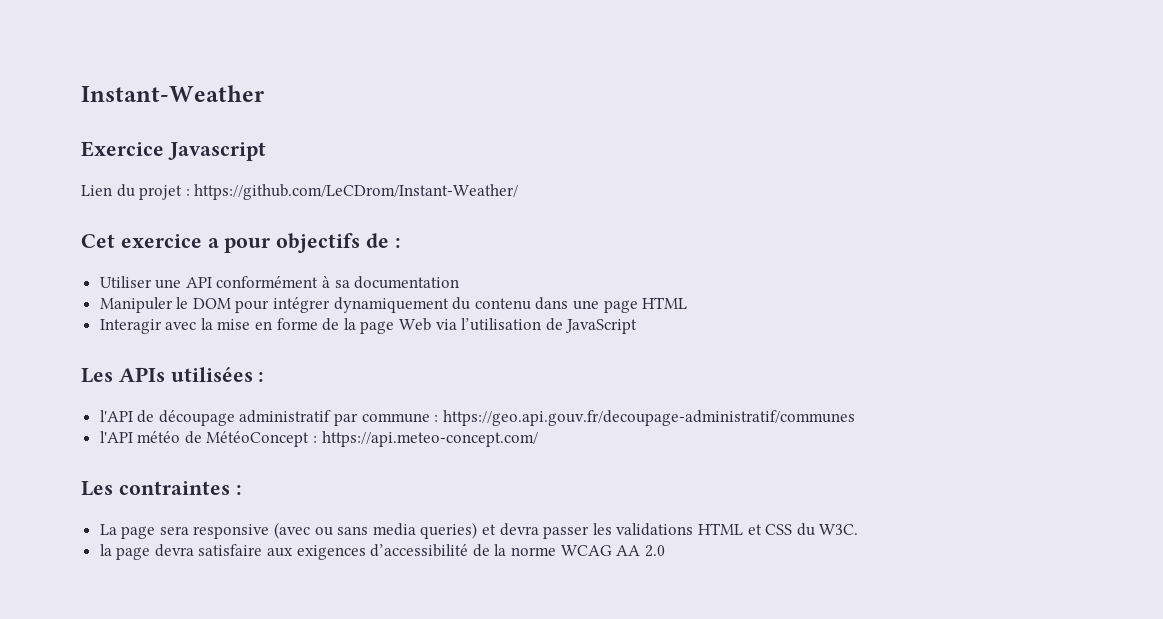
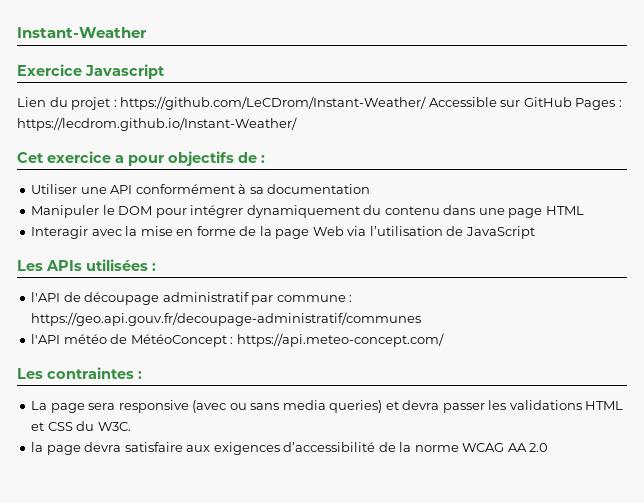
- Lien du projet : https://github.com/LeCDrom/Instant-Weather/
+ Lien du projet : https://github.com/LeCDrom/Instant-Weather/ Accessible sur GitHub Pages : https://lecdrom.github.io/Instant-Weather/

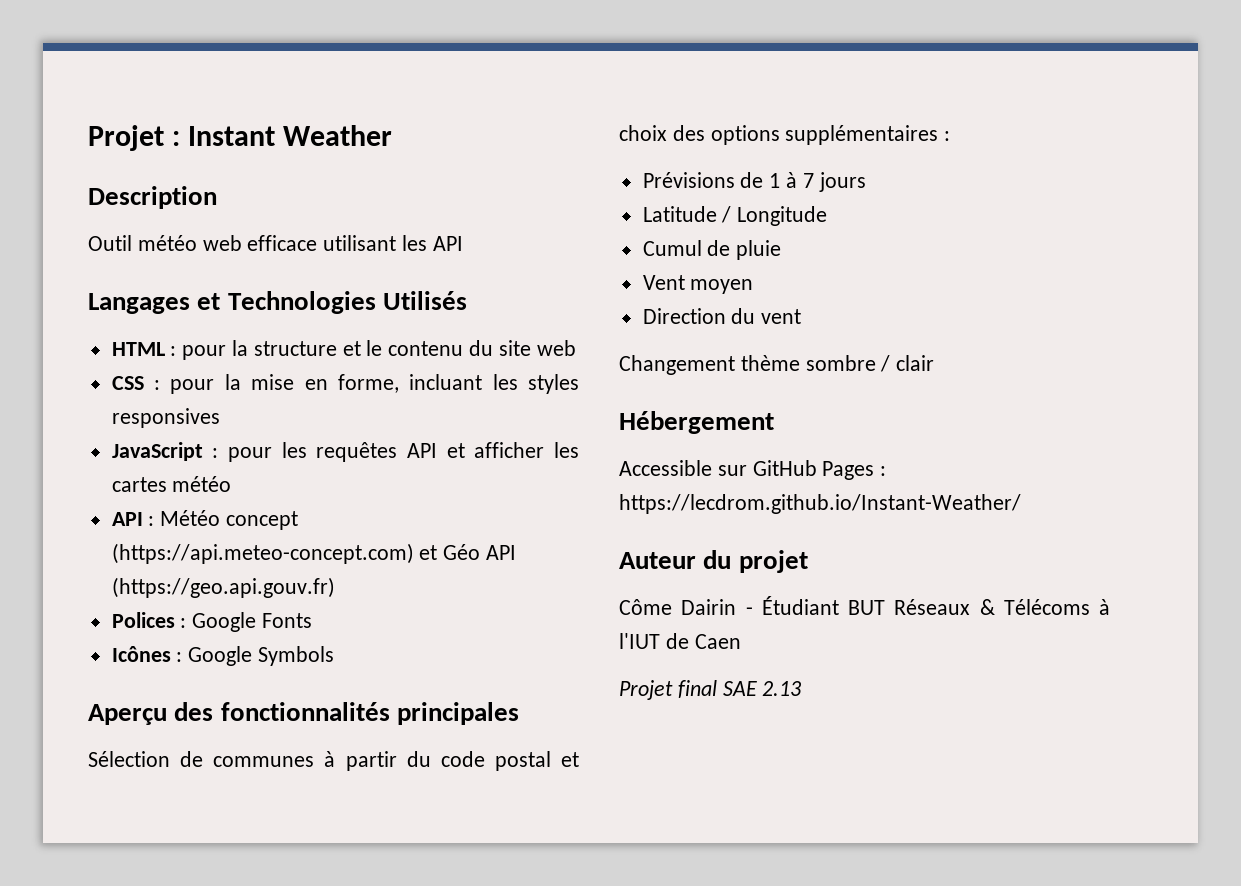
- Instant-Weather
- Exercice Javascript
- Lien du projet : https://github.com/LeCDrom/Instant-Weather/ Accessible sur GitHub Pages : https://lecdrom.github.io/Instant-Weather/
+ Projet : Instant Weather
+ Description
+ Outil météo web efficace utilisant les API
+ Langages et Technologies Utilisés
+ HTML : pour la structure et le contenu du site web
+ CSS : pour la mise en forme, incluant les styles responsives
+ JavaScript : pour les requêtes API et afficher les cartes météo
+ API : Météo concept (https://api.meteo-concept.com) et Géo API (https://geo.api.gouv.fr)
+ Polices : Google Fonts
+ Icônes : Google Symbols
+ Aperçu des fonctionnalités principales
+ Sélection de communes à partir du code postal et choix des options supplémentaires :
+ Prévisions de 1 à 7 jours
+ Latitude / Longitude
+ Cumul de pluie
+ Vent moyen
+ Direction du vent
+ Changement thème sombre / clair
+ Hébergement
+ Accessible sur GitHub Pages : https://lecdrom.github.io/Instant-Weather/
- Cet exercice a pour objectifs de :
- Utiliser une API conformément à sa documentation
- Manipuler le DOM pour intégrer dynamiquement du contenu dans une page HTML
- Interagir avec la mise en forme de la page Web via l’utilisation de JavaScript
- Les APIs utilisées :
- l'API de découpage administratif par commune : https://geo.api.gouv.fr/decoupage-administratif/communes
- l'API météo de MétéoConcept : https://api.meteo-concept.com/
- Les contraintes :
- La page sera responsive (avec ou sans media queries) et devra passer les validations HTML et CSS du W3C.
- la page devra satisfaire aux exigences d’accessibilité de la norme WCAG AA 2.0
+ Auteur du projet
+ Côme Dairin - Étudiant BUT Réseaux & Télécoms à l'IUT de Caen
+ Projet final SAE 2.13

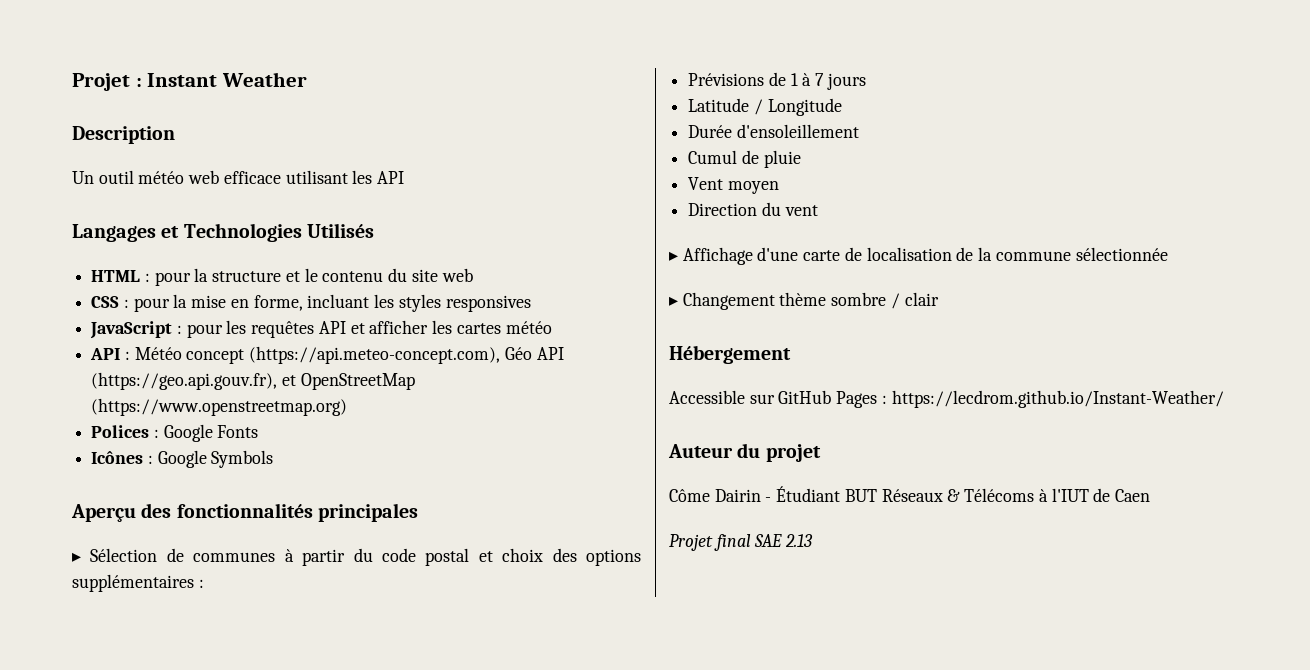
- Outil météo web efficace utilisant les API
+ Un outil météo web efficace utilisant les API
- API : Météo concept (https://api.meteo-concept.com) et Géo API (https://geo.api.gouv.fr)
+ API : Météo concept (https://api.meteo-concept.com), Géo API (https://geo.api.gouv.fr), et OpenStreetMap (https://www.openstreetmap.org)
- Sélection de communes à partir du code postal et choix des options supplémentaires :
+ ▸ Sélection de communes à partir du code postal et choix des options supplémentaires :
+ Durée d'ensoleillement
- Changement thème sombre / clair
+ ▸ Affichage d'une carte de localisation de la commune sélectionnée
+ ▸ Changement thème sombre / clair

